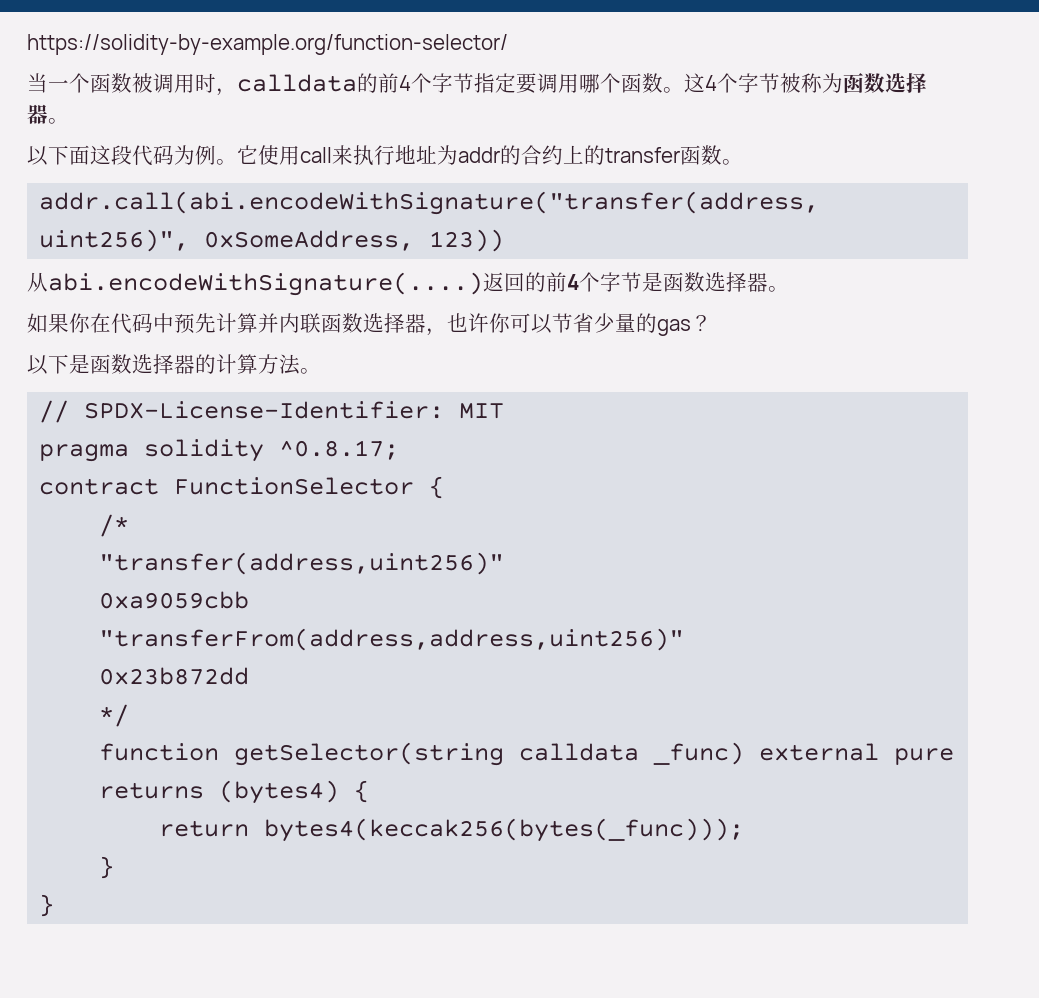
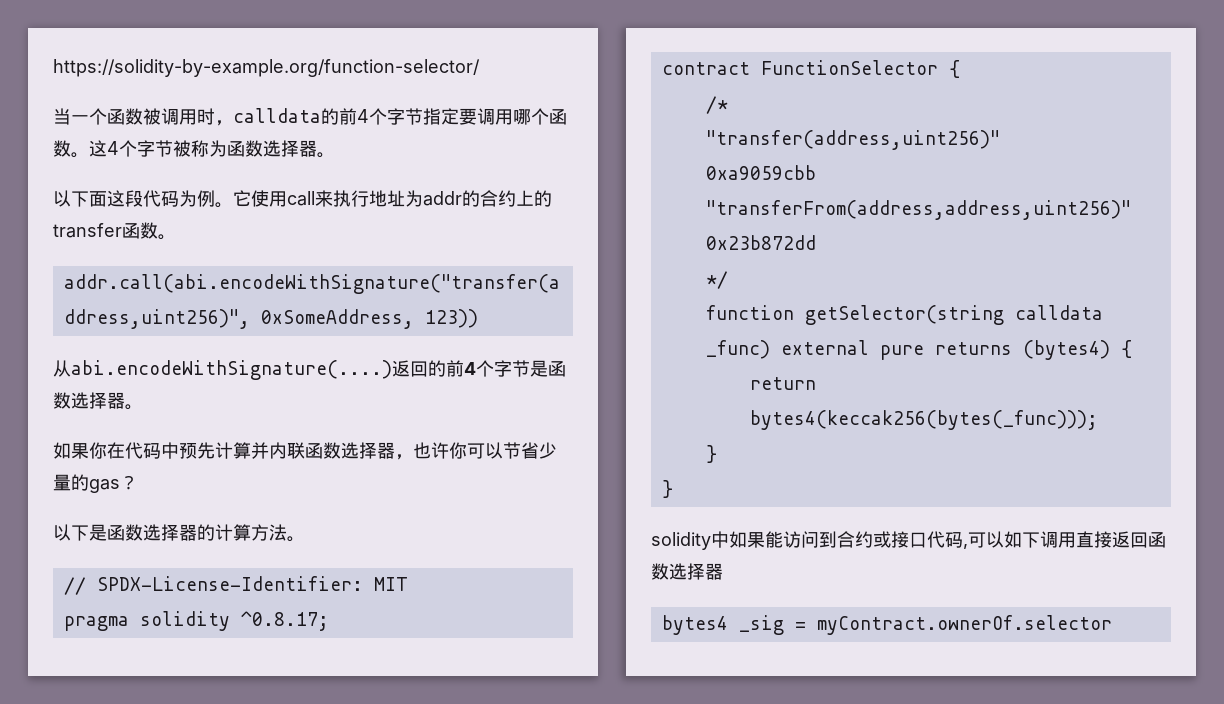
+ solidity中如果能访问到合约或接口代码,可以如下调用直接返回函数选择器
+ bytes4 _sig = myContract.ownerOf.selector

